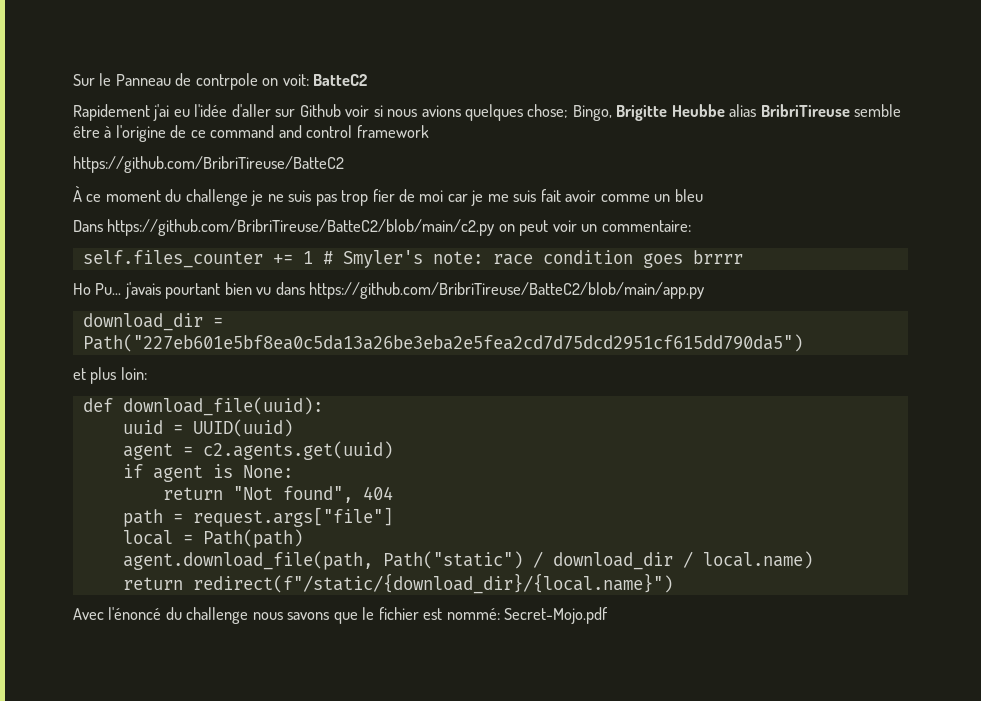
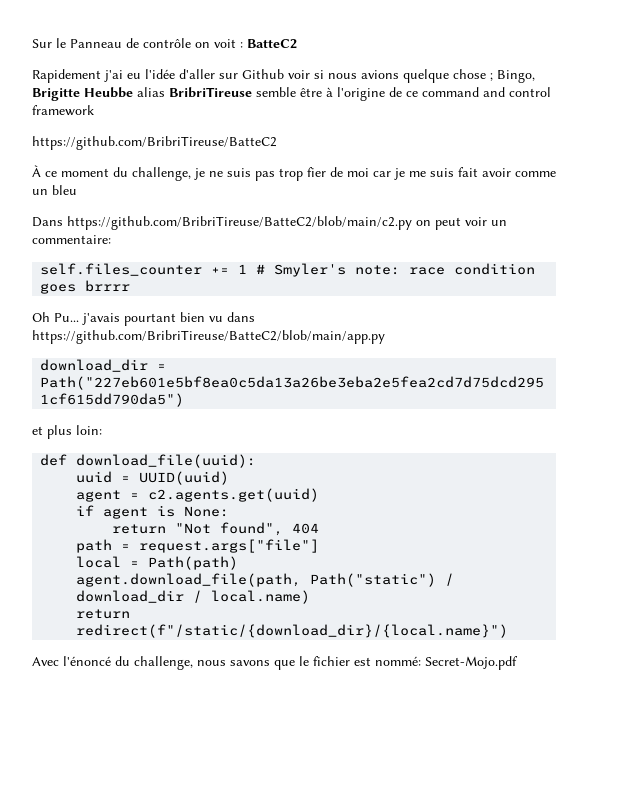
- Sur le Panneau de contrpole on voit: BatteC2
+ Sur le Panneau de contrôle on voit : BatteC2
- Rapidement j'ai eu l'idée d'aller sur Github voir si nous avions quelques chose; Bingo, Brigitte Heubbe alias BribriTireuse semble être à l'origine de ce command and control framework
+ Rapidement j'ai eu l'idée d'aller sur Github voir si nous avions quelque chose ; Bingo, Brigitte Heubbe alias BribriTireuse semble être à l'origine de ce command and control framework
- À ce moment du challenge je ne suis pas trop fier de moi car je me suis fait avoir comme un bleu
+ À ce moment du challenge, je ne suis pas trop fier de moi car je me suis fait avoir comme un bleu
- Ho Pu... j'avais pourtant bien vu dans https://github.com/BribriTireuse/BatteC2/blob/main/app.py
+ Oh Pu... j'avais pourtant bien vu dans https://github.com/BribriTireuse/BatteC2/blob/main/app.py
- Avec l'énoncé du challenge nous savons que le fichier est nommé: Secret-Mojo.pdf
+ Avec l'énoncé du challenge, nous savons que le fichier est nommé: Secret-Mojo.pdf

